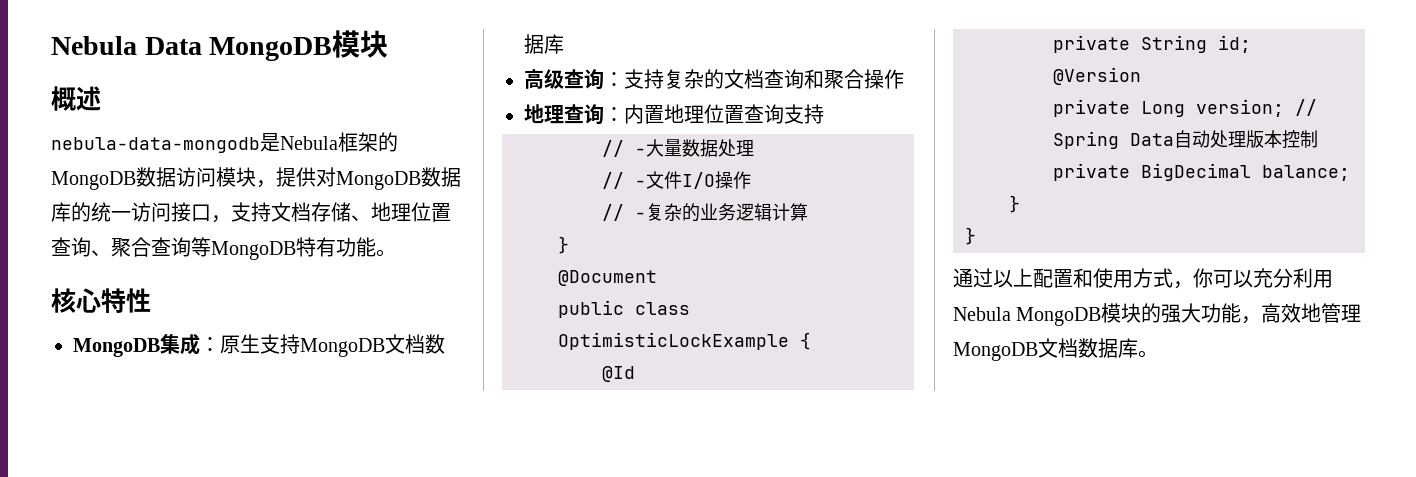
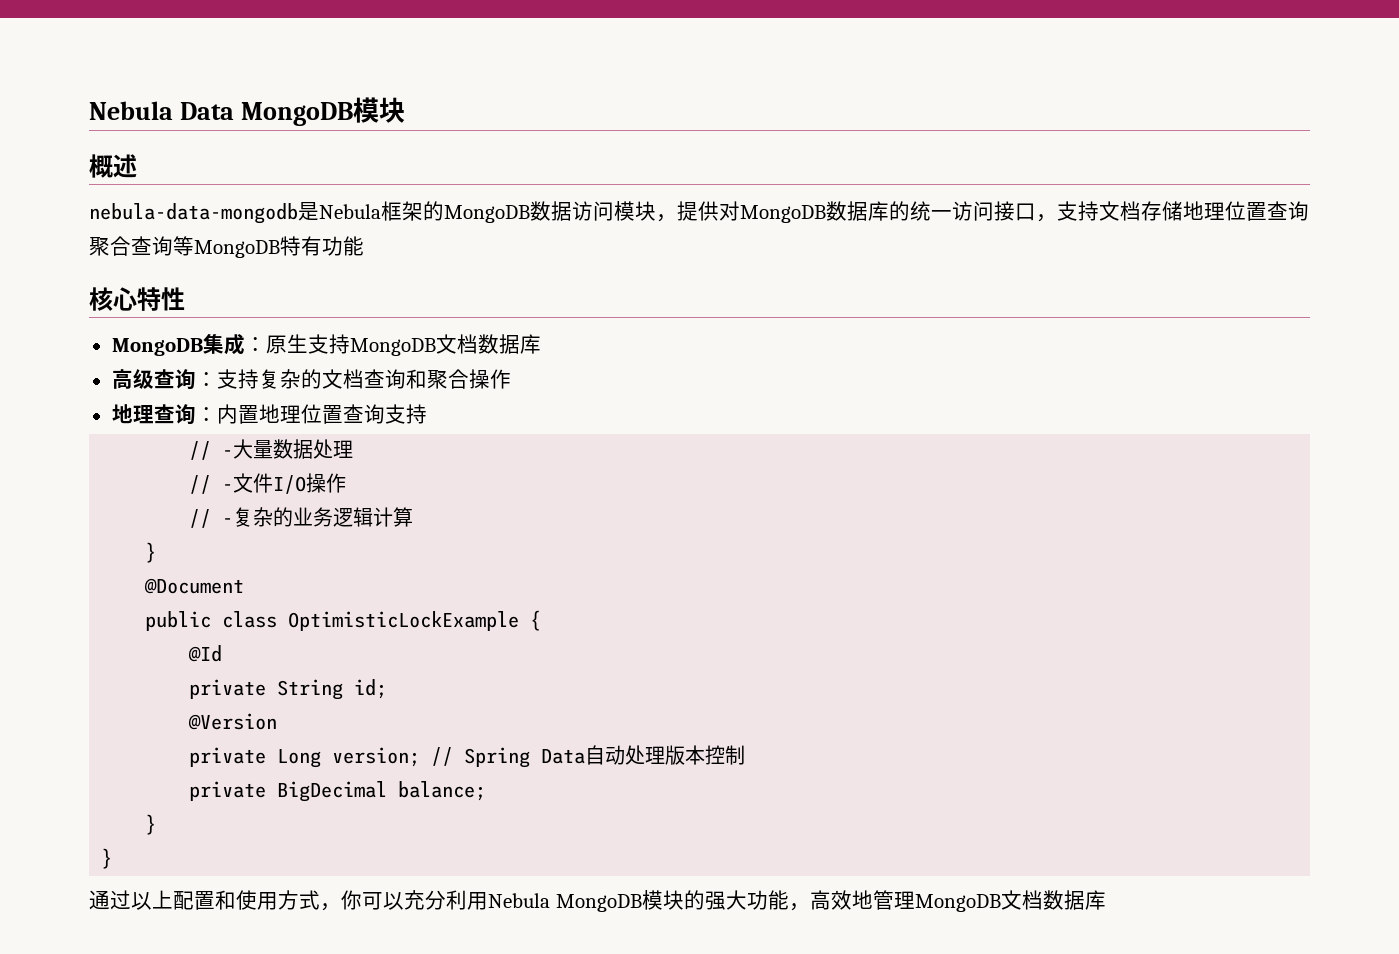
- nebula-data-mongodb是Nebula框架的MongoDB数据访问模块，提供对MongoDB数据库的统一访问接口，支持文档存储、地理位置查询、聚合查询等MongoDB特有功能。
+ nebula-data-mongodb是Nebula框架的MongoDB数据访问模块，提供对MongoDB数据库的统一访问接口，支持文档存储地理位置查询聚合查询等MongoDB特有功能
- 通过以上配置和使用方式，你可以充分利用Nebula MongoDB模块的强大功能，高效地管理MongoDB文档数据库。
+ 通过以上配置和使用方式，你可以充分利用Nebula MongoDB模块的强大功能，高效地管理MongoDB文档数据库

